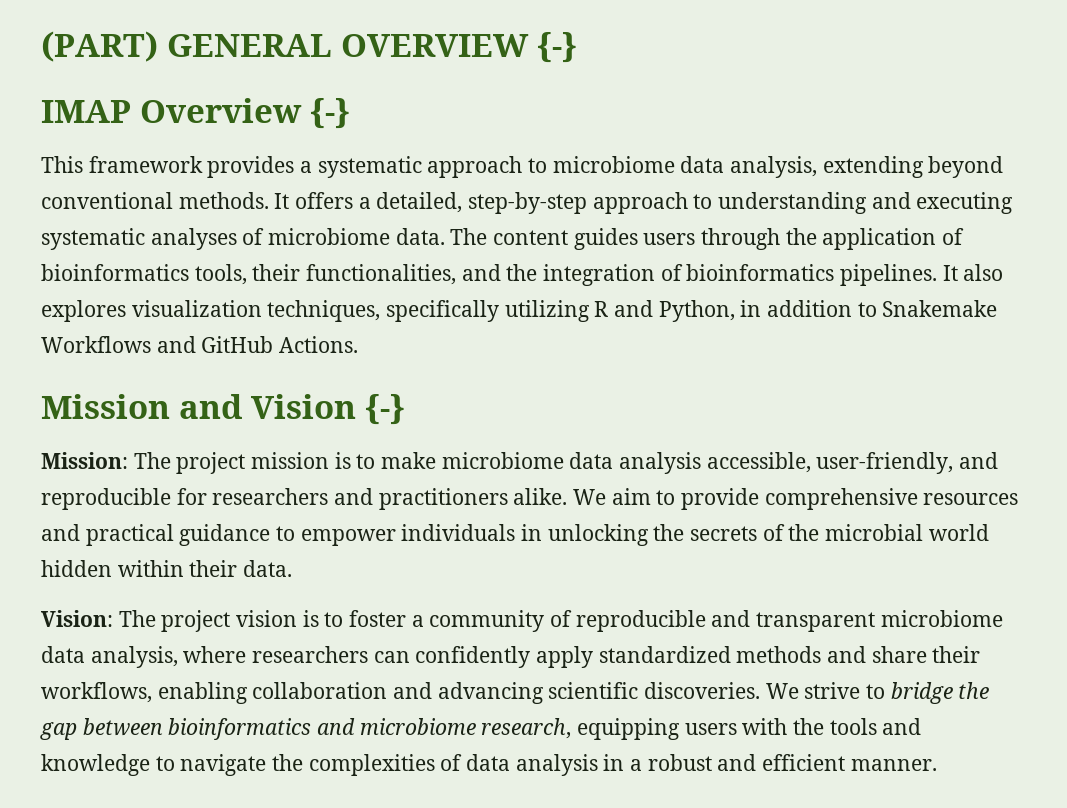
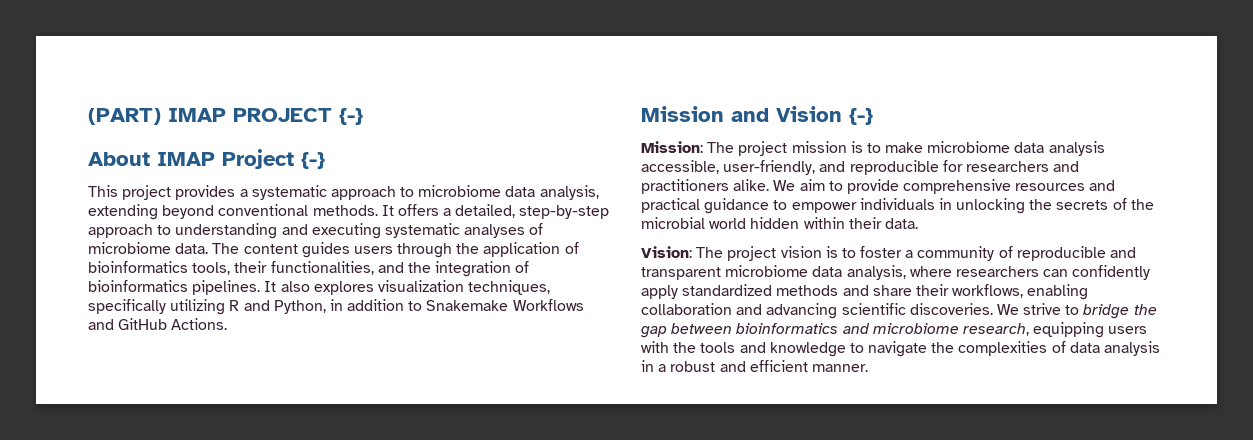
- (PART) GENERAL OVERVIEW {-}
- IMAP Overview {-}
+ (PART) IMAP PROJECT {-}
+ About IMAP Project {-}
- This framework provides a systematic approach to microbiome data analysis, extending beyond conventional methods.
+ This project provides a systematic approach to microbiome data analysis, extending beyond conventional methods.

